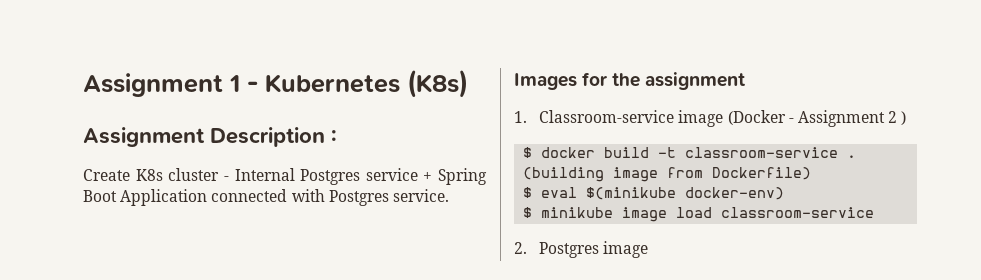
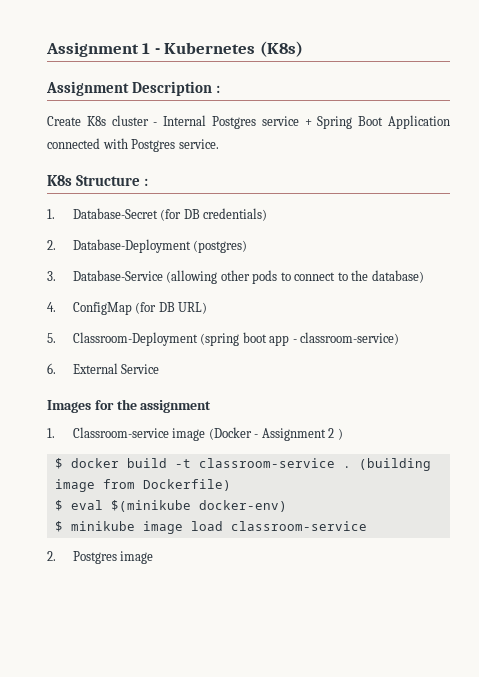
+ K8s Structure :
+ 1. Database-Secret (for DB credentials)
+ 2. Database-Deployment (postgres)
+ 3. Database-Service (allowing other pods to connect to the database)
+ 4. ConfigMap (for DB URL)
+ 5. Classroom-Deployment (spring boot app - classroom-service)
+ 6. External Service

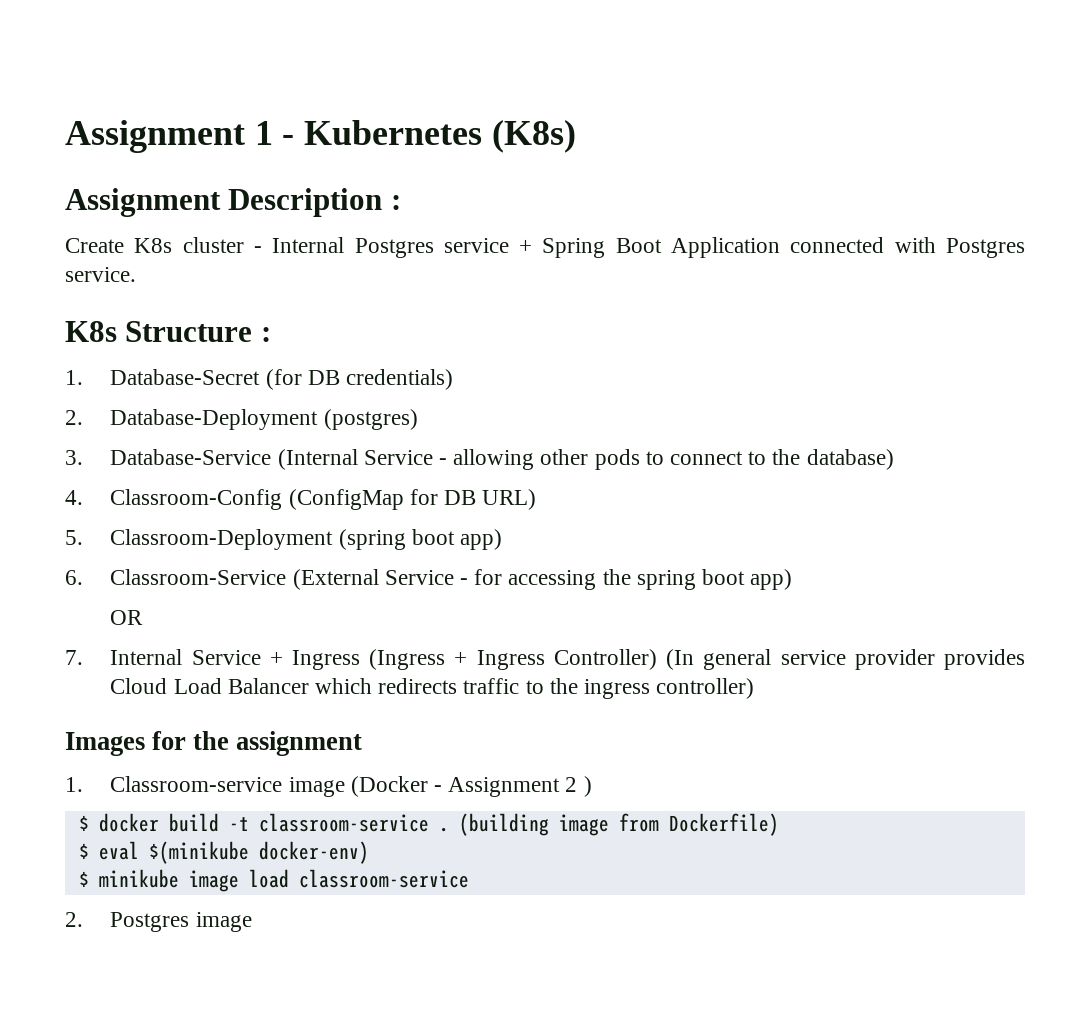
- 3. Database-Service (allowing other pods to connect to the database)
+ 3. Database-Service (Internal Service - allowing other pods to connect to the database)
- 4. ConfigMap (for DB URL)
+ 4. Classroom-Config (ConfigMap for DB URL)
- 5. Classroom-Deployment (spring boot app - classroom-service)
+ 5. Classroom-Deployment (spring boot app)
- 6. External Service
+ 6. Classroom-Service (External Service - for accessing the spring boot app)
+ OR
+ 7. Internal Service + Ingress (Ingress + Ingress Controller) (In general service provider provides Cloud Load Balancer which redirects traffic to the ingress controller)

